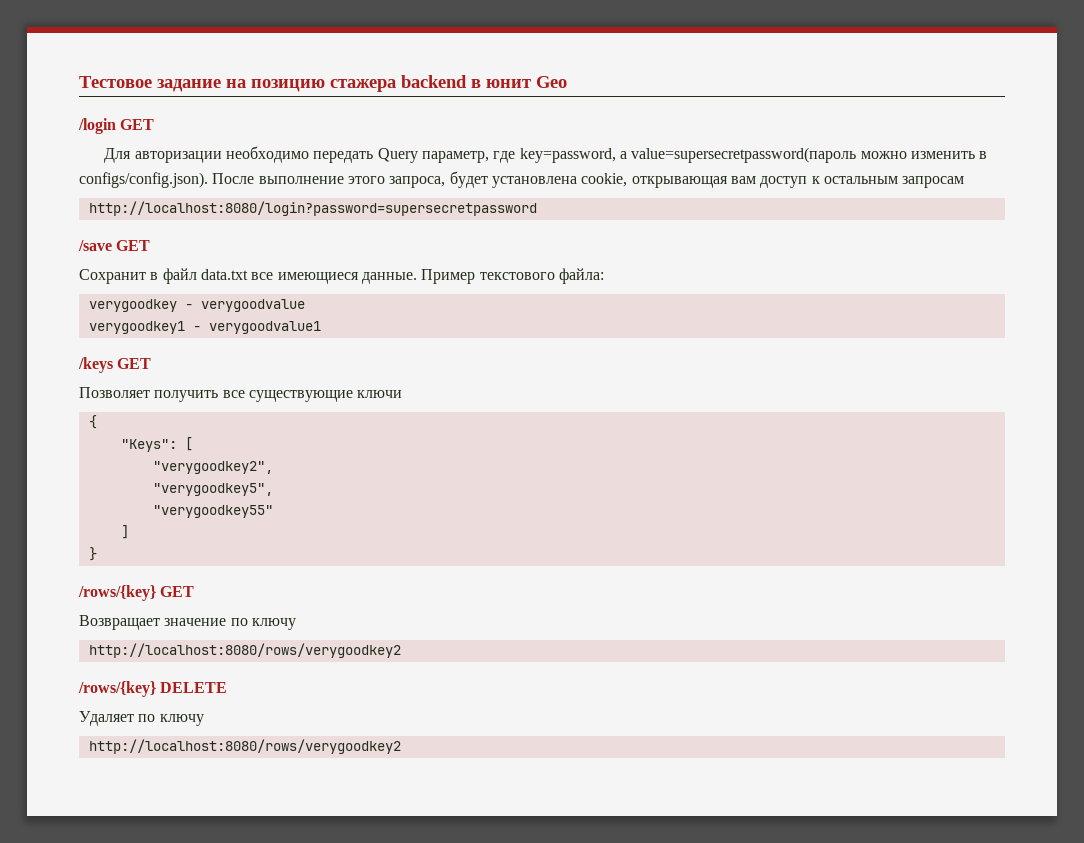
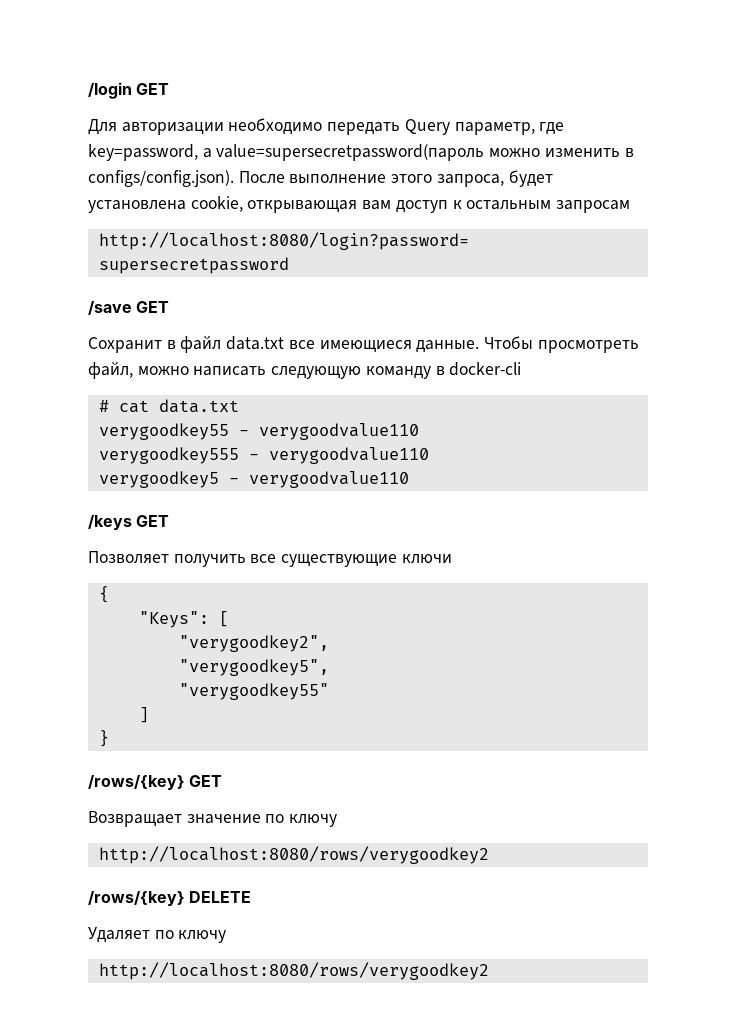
- Тестовое задание на позицию стажера backend в юнит Geo
- Пример текстового файла:
- verygoodkey - verygoodvalue
- verygoodkey1 - verygoodvalue1
+ Чтобы просмотреть файл, можно написать следующую команду в docker-cli
+ # cat data.txt
+ verygoodkey55 - verygoodvalue110
+ verygoodkey555 - verygoodvalue110
+ verygoodkey5 - verygoodvalue110

